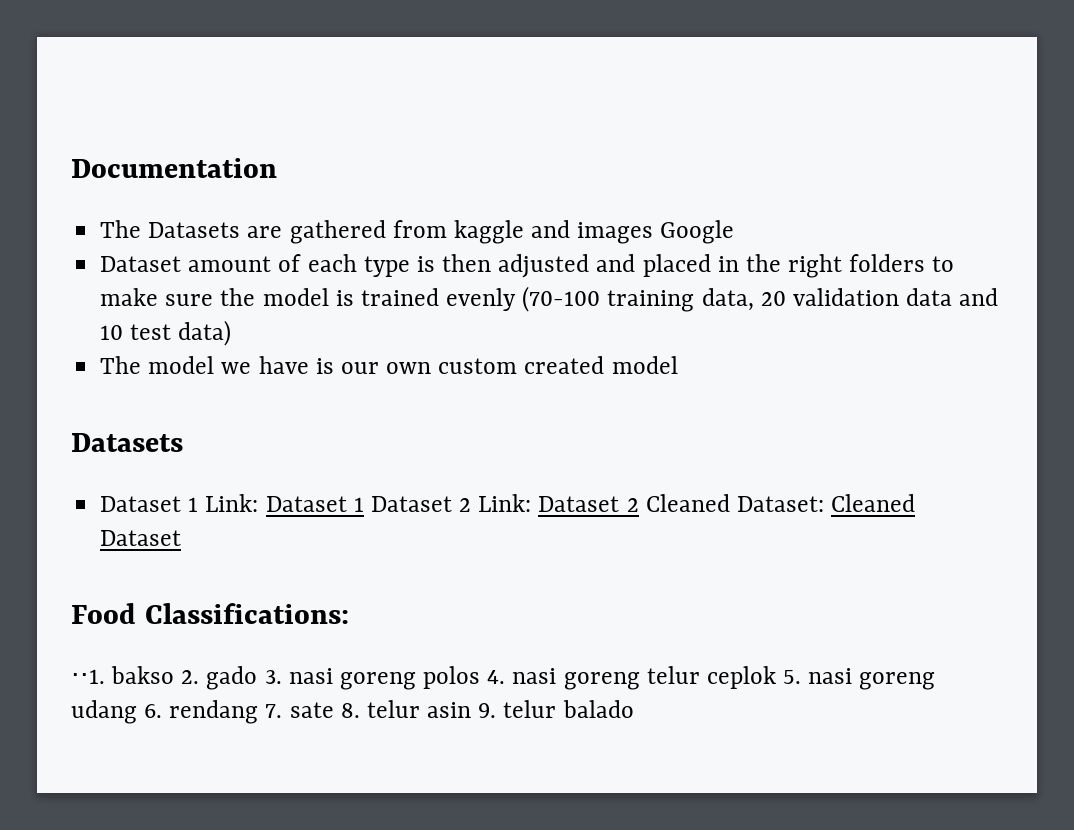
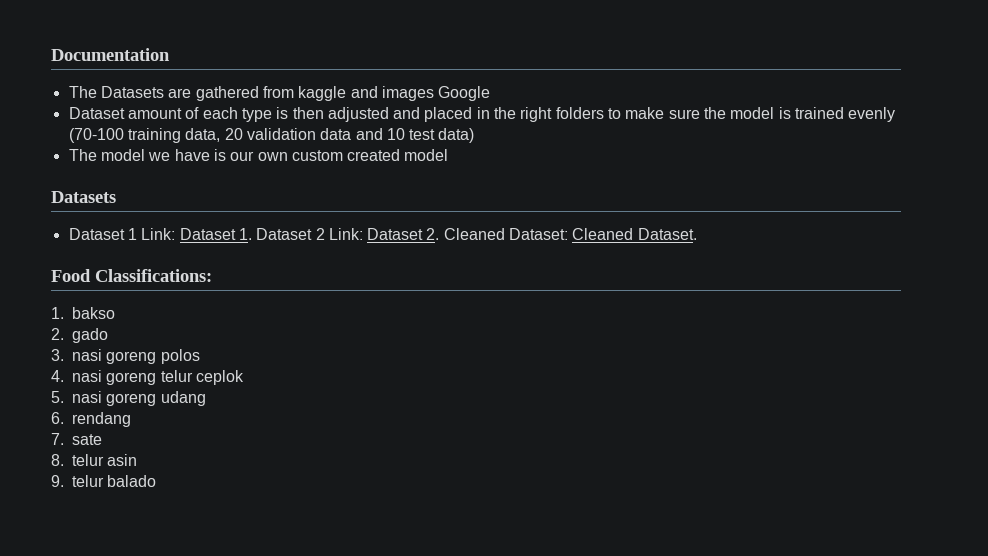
- Dataset 1 Link: Dataset 1 Dataset 2 Link: Dataset 2 Cleaned Dataset: Cleaned Dataset
+ Dataset 1 Link: Dataset 1. Dataset 2 Link: Dataset 2. Cleaned Dataset: Cleaned Dataset.
- ⋅⋅1. bakso 2. gado 3. nasi goreng polos 4. nasi goreng telur ceplok 5. nasi goreng udang 6. rendang 7. sate 8. telur asin 9. telur balado
+ 1. bakso
+ 2. gado
+ 3. nasi goreng polos
+ 4. nasi goreng telur ceplok
+ 5. nasi goreng udang
+ 6. rendang
+ 7. sate
+ 8. telur asin
+ 9. telur balado

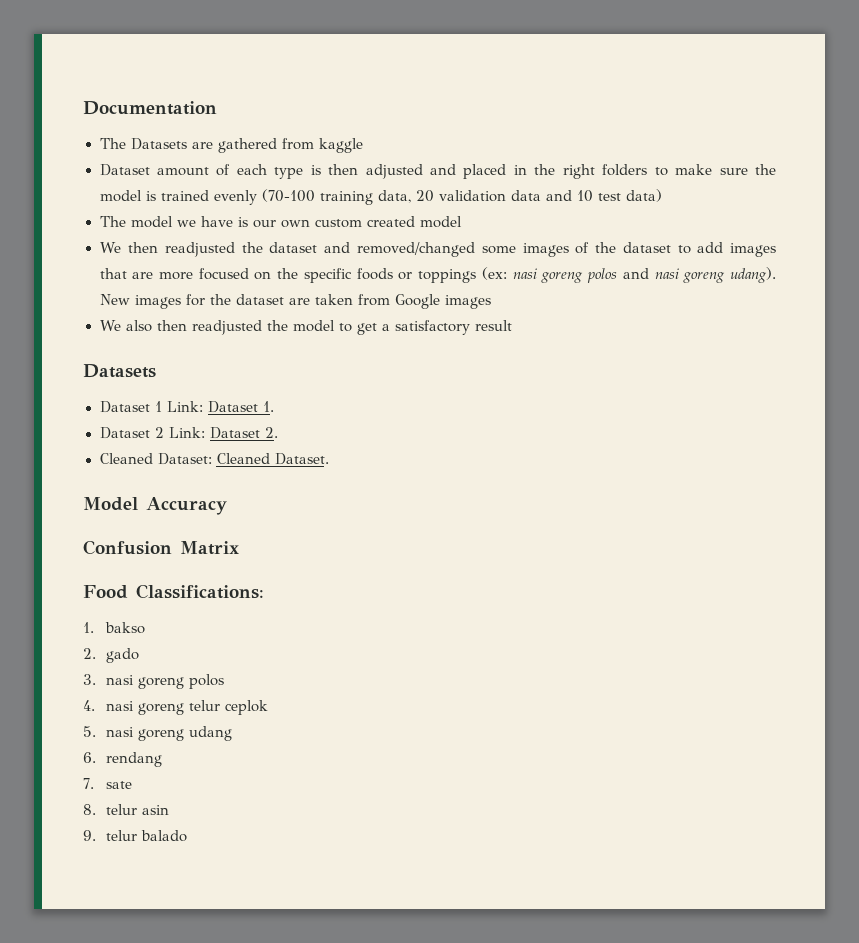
- The Datasets are gathered from kaggle and images Google
+ The Datasets are gathered from kaggle
+ We then readjusted the dataset and removed/changed some images of the dataset to add images that are more focused on the specific foods or toppings (ex: nasi goreng polos and nasi goreng udang). New images for the dataset are taken from Google images
+ We also then readjusted the model to get a satisfactory result
- Dataset 1 Link: Dataset 1. Dataset 2 Link: Dataset 2. Cleaned Dataset: Cleaned Dataset.
+ Dataset 1 Link: Dataset 1.
+ Dataset 2 Link: Dataset 2.
+ Cleaned Dataset: Cleaned Dataset.
+ Model Accuracy
+ Confusion Matrix

